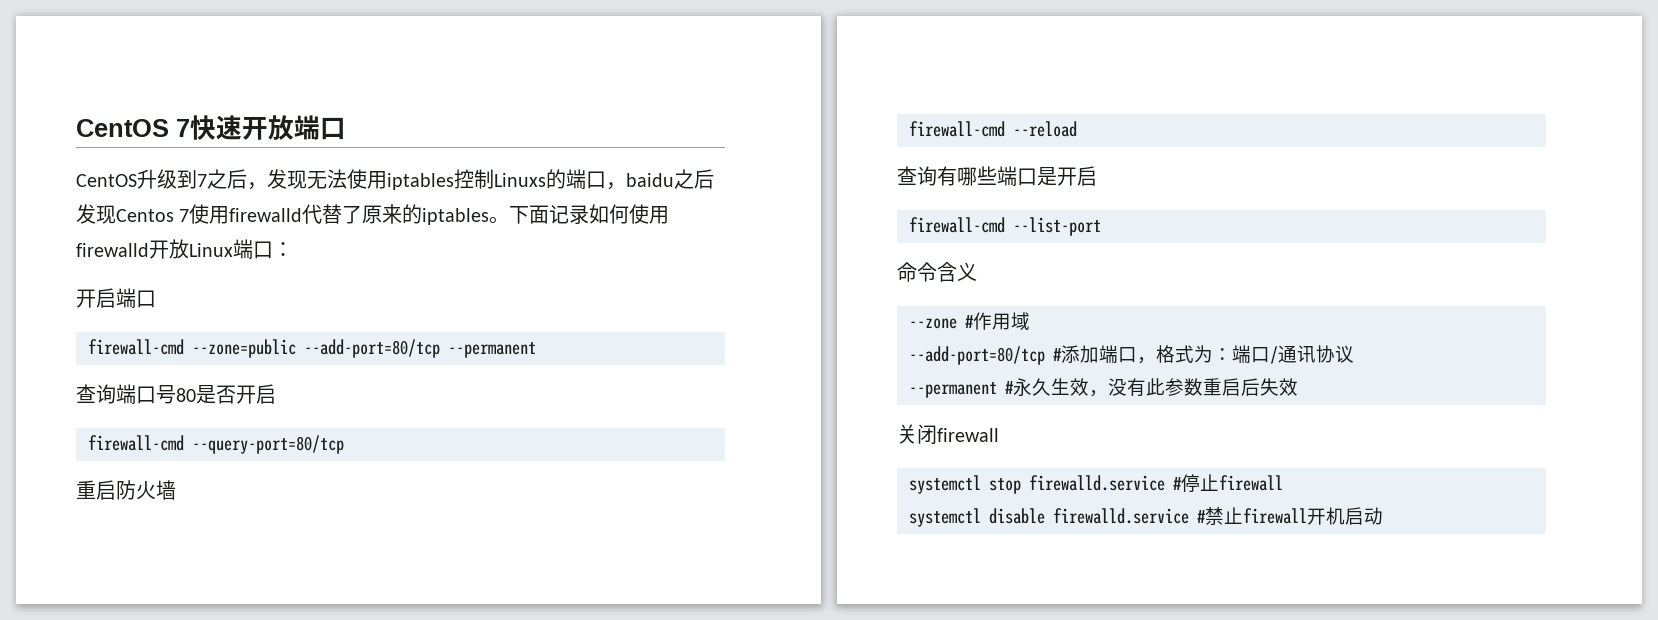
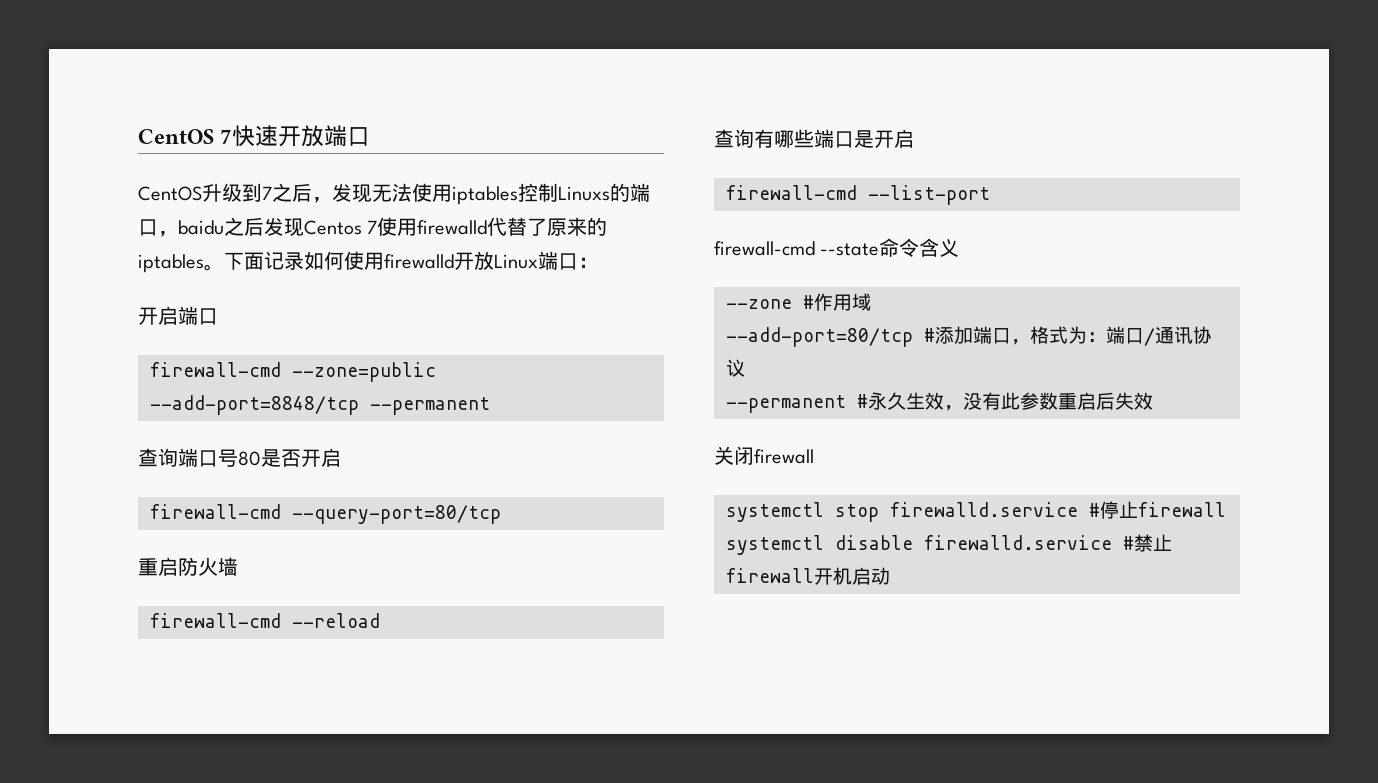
- firewall-cmd --zone=public --add-port=80/tcp --permanent
+ firewall-cmd --zone=public --add-port=8848/tcp --permanent
- 命令含义
+ firewall-cmd --state命令含义

